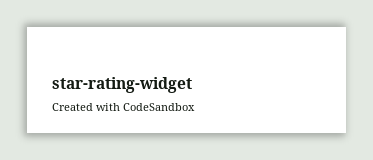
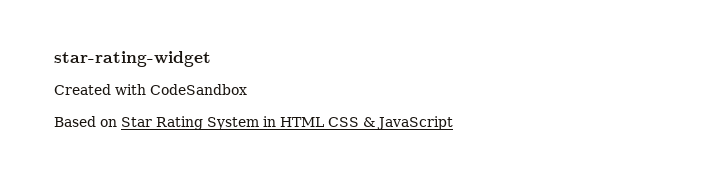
+ Based on Star Rating System in HTML CSS & JavaScript

